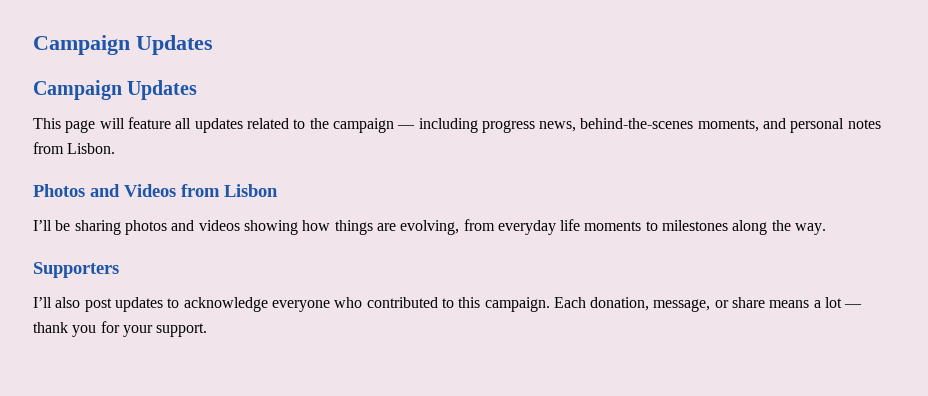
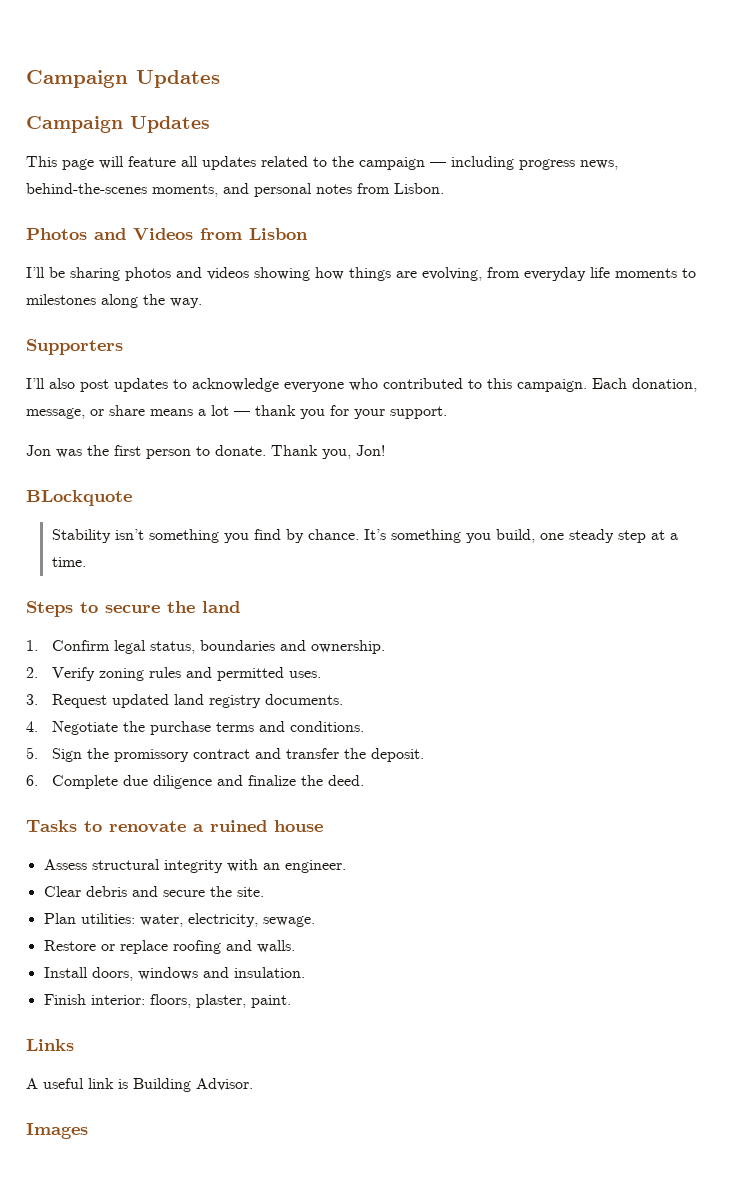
+ Jon was the first person to donate. Thank you, Jon!
+ BLockquote
+ Stability isn’t something you find by chance. It’s something you build, one steady step at a time.
+ Steps to secure the land
+ 1. Confirm legal status, boundaries and ownership.
+ 2. Verify zoning rules and permitted uses.
+ 3. Request updated land registry documents.
+ 4. Negotiate the purchase terms and conditions.
+ 5. Sign the promissory contract and transfer the deposit.
+ 6. Complete due diligence and finalize the deed.
+ Tasks to renovate a ruined house
+ Assess structural integrity with an engineer.
+ Clear debris and secure the site.
+ Plan utilities: water, electricity, sewage.
+ Restore or replace roofing and walls.
+ Install doors, windows and insulation.
+ Finish interior: floors, plaster, paint.
+ Links
+ A useful link is Building Advisor.
+ Images

